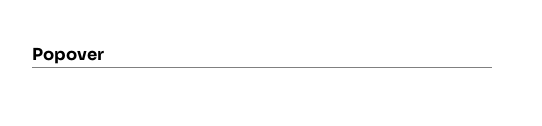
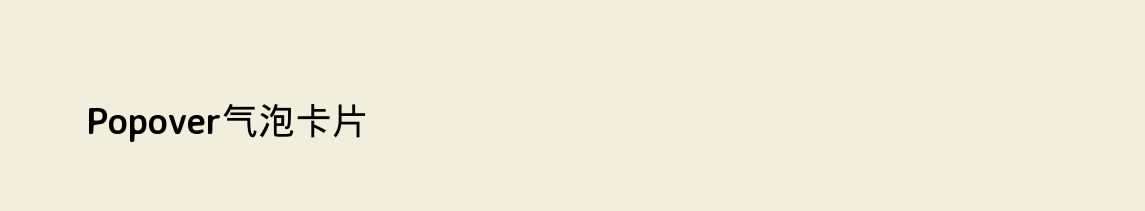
- Popover
+ Popover气泡卡片

